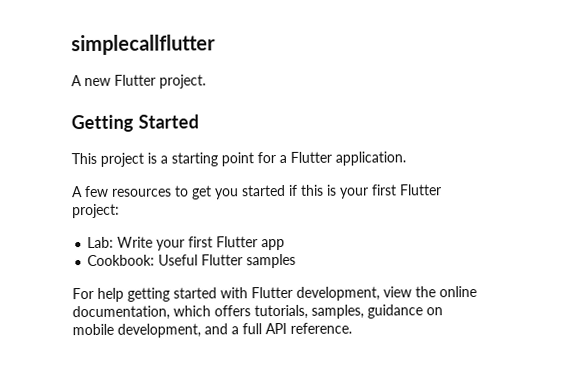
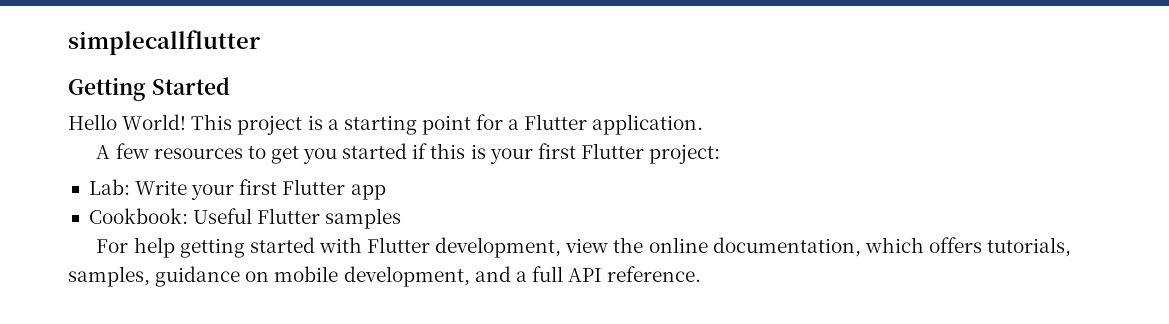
- A new Flutter project.
+ Hello World!

